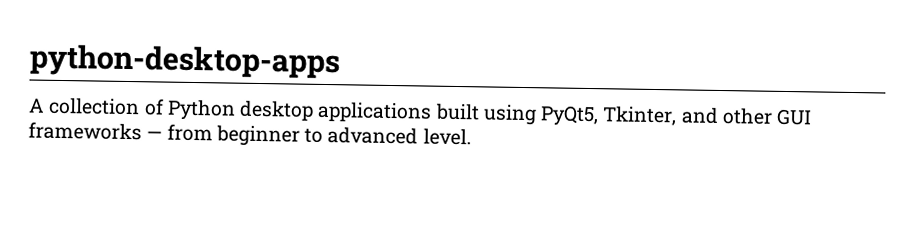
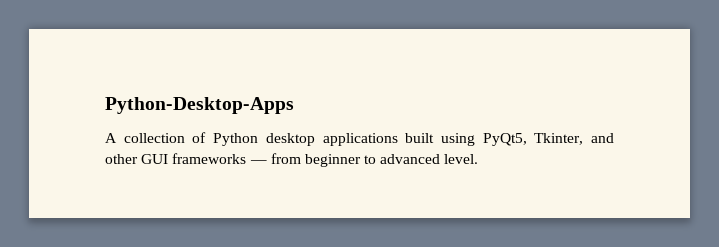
- python-desktop-apps
+ Python-Desktop-Apps

